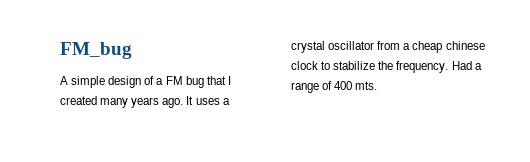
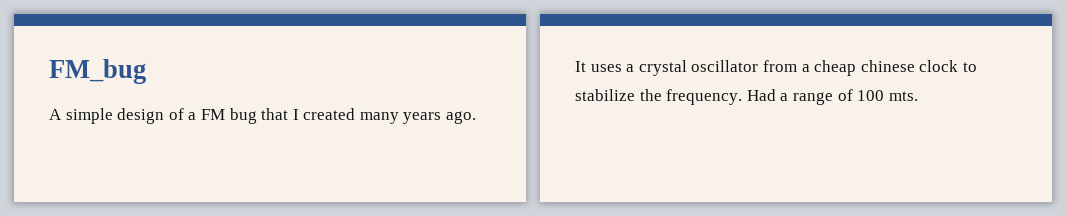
- Had a range of 400 mts.
+ Had a range of 100 mts.

